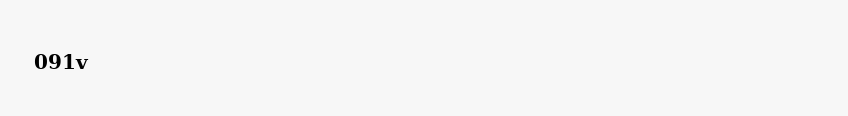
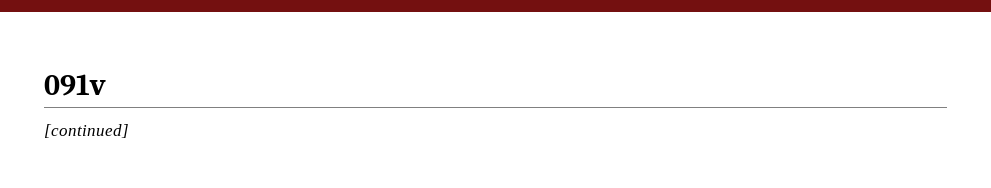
+ [continued]

